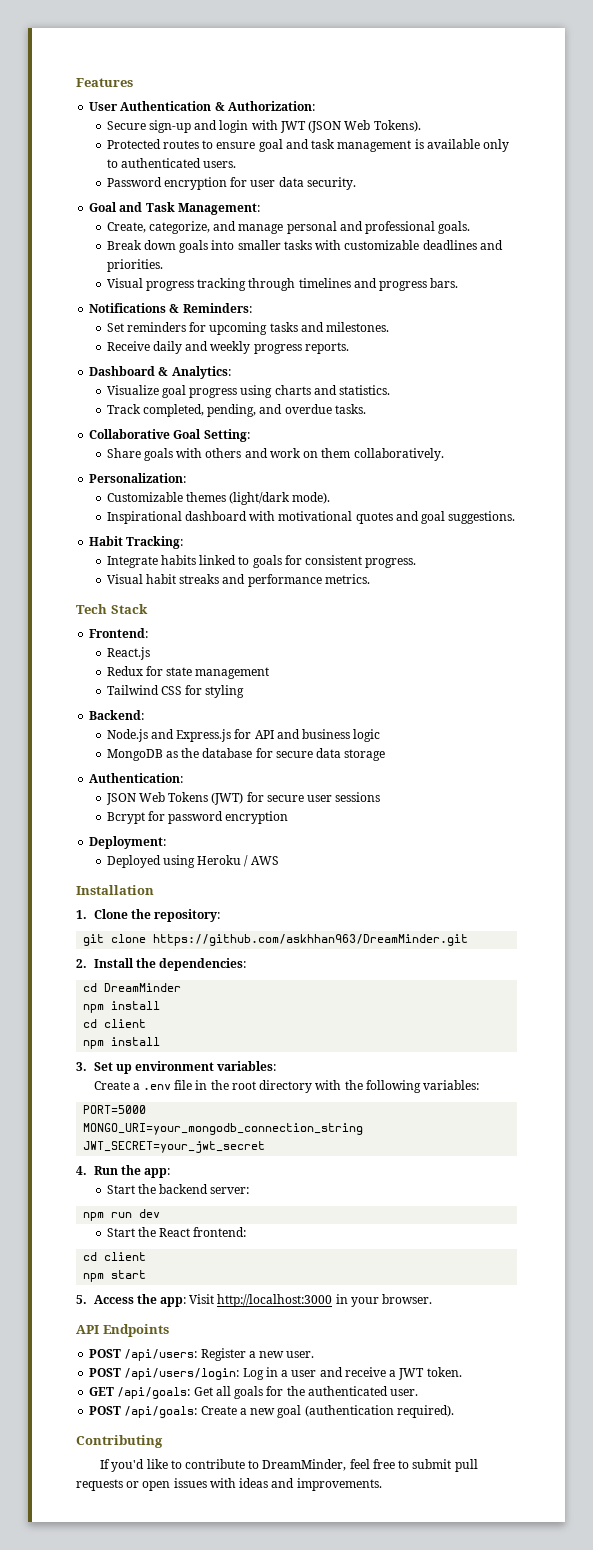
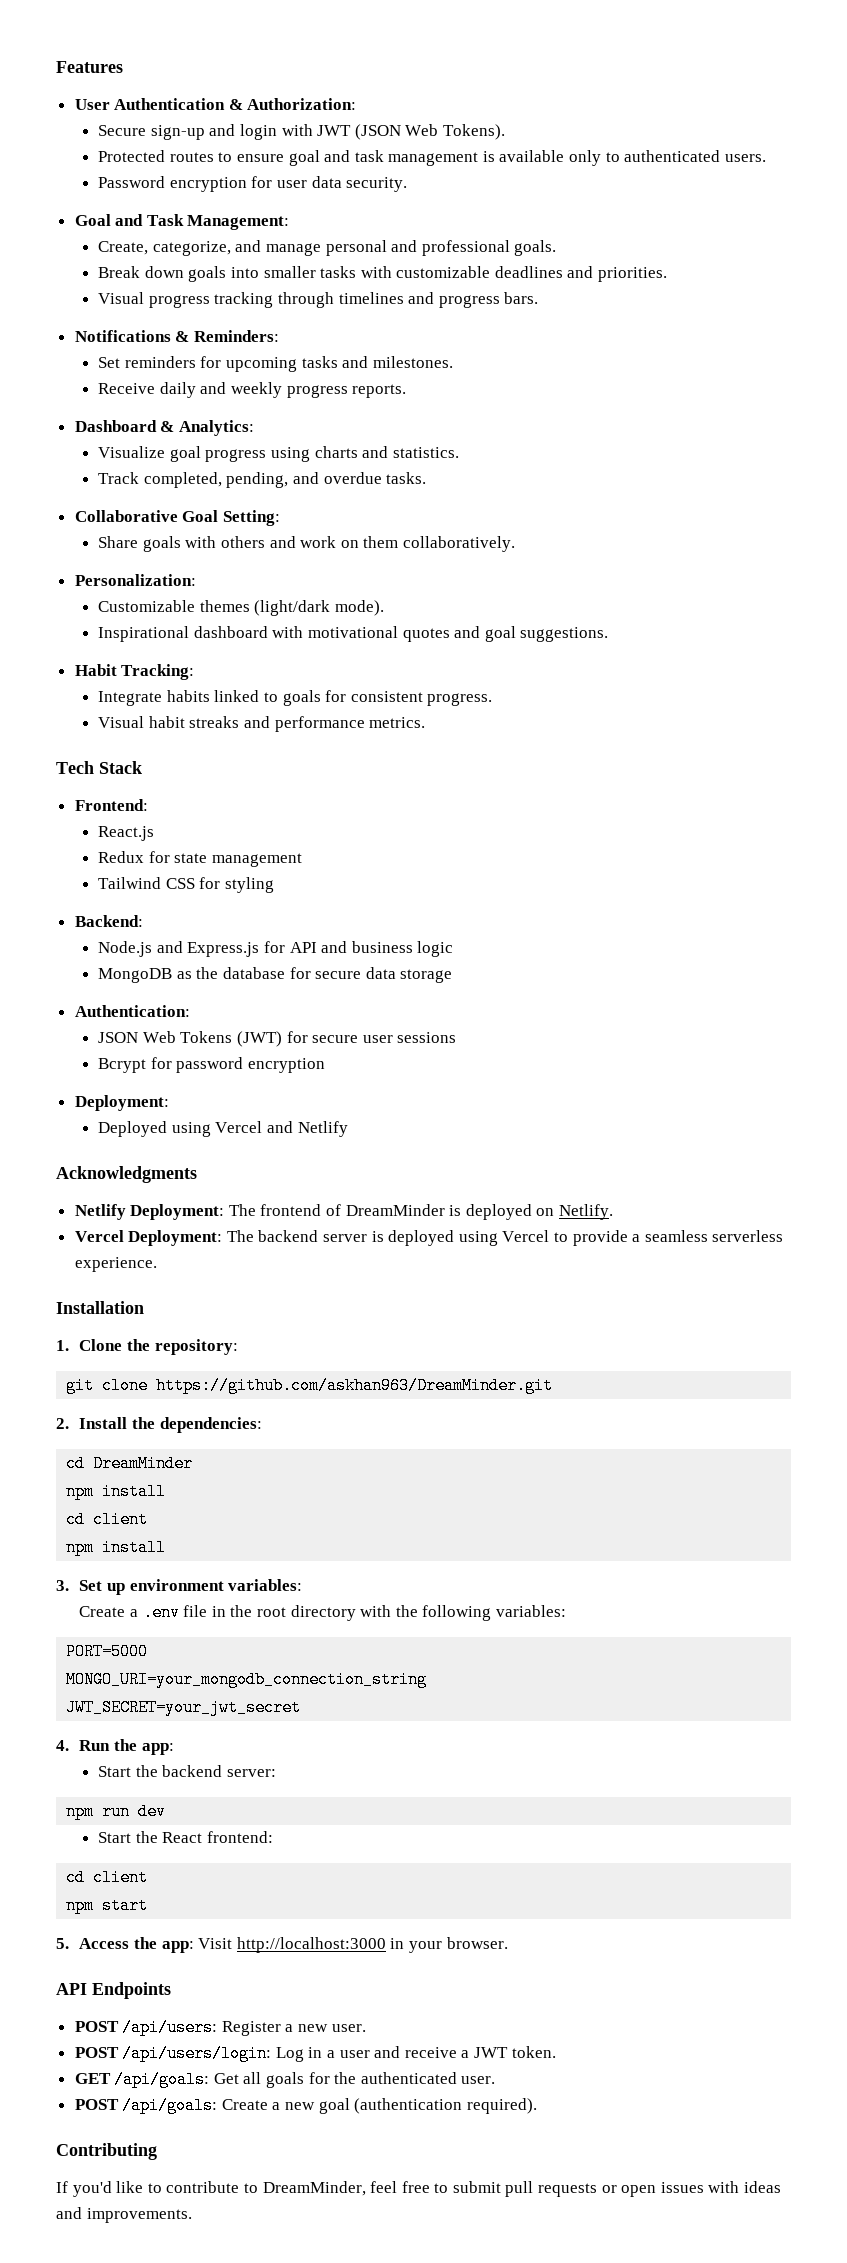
- Deployed using Heroku / AWS
+ Deployed using Vercel and Netlify
+ Acknowledgments
+ Netlify Deployment: The frontend of DreamMinder is deployed on Netlify.
+ Vercel Deployment: The backend server is deployed using Vercel to provide a seamless serverless experience.
- git clone https://github.com/askhhan963/DreamMinder.git
+ git clone https://github.com/askhan963/DreamMinder.git

